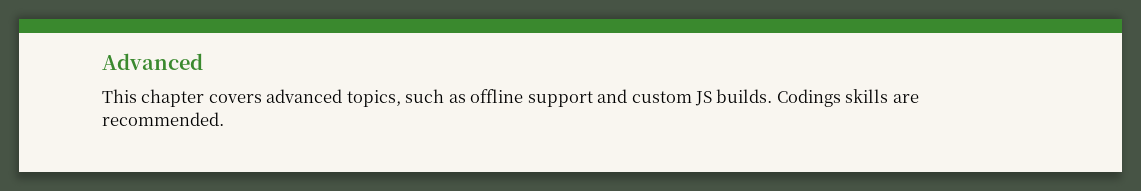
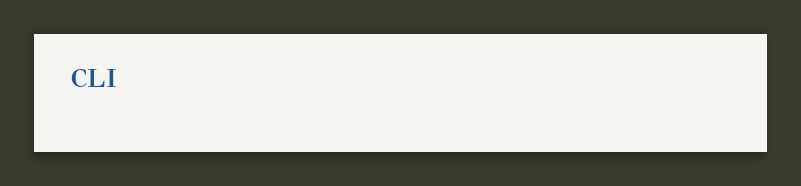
- Advanced
- This chapter covers advanced topics, such as offline support and custom JS builds. Codings skills are recommended.
+ CLI

